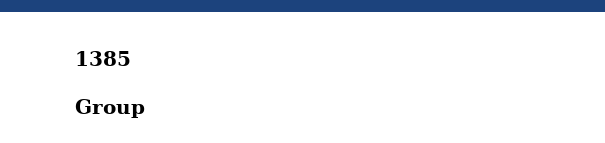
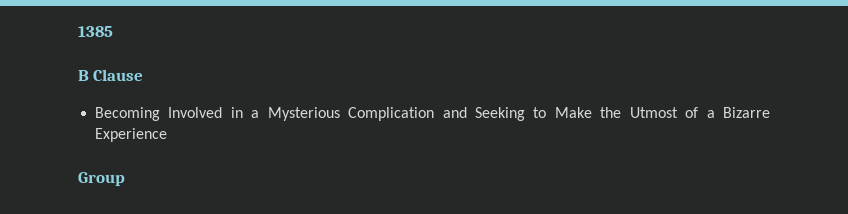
+ B Clause
+ Becoming Involved in a Mysterious Complication and Seeking to Make the Utmost of a Bizarre Experience

